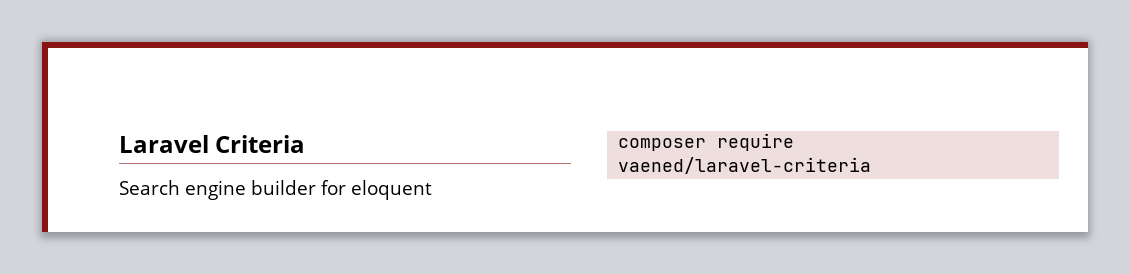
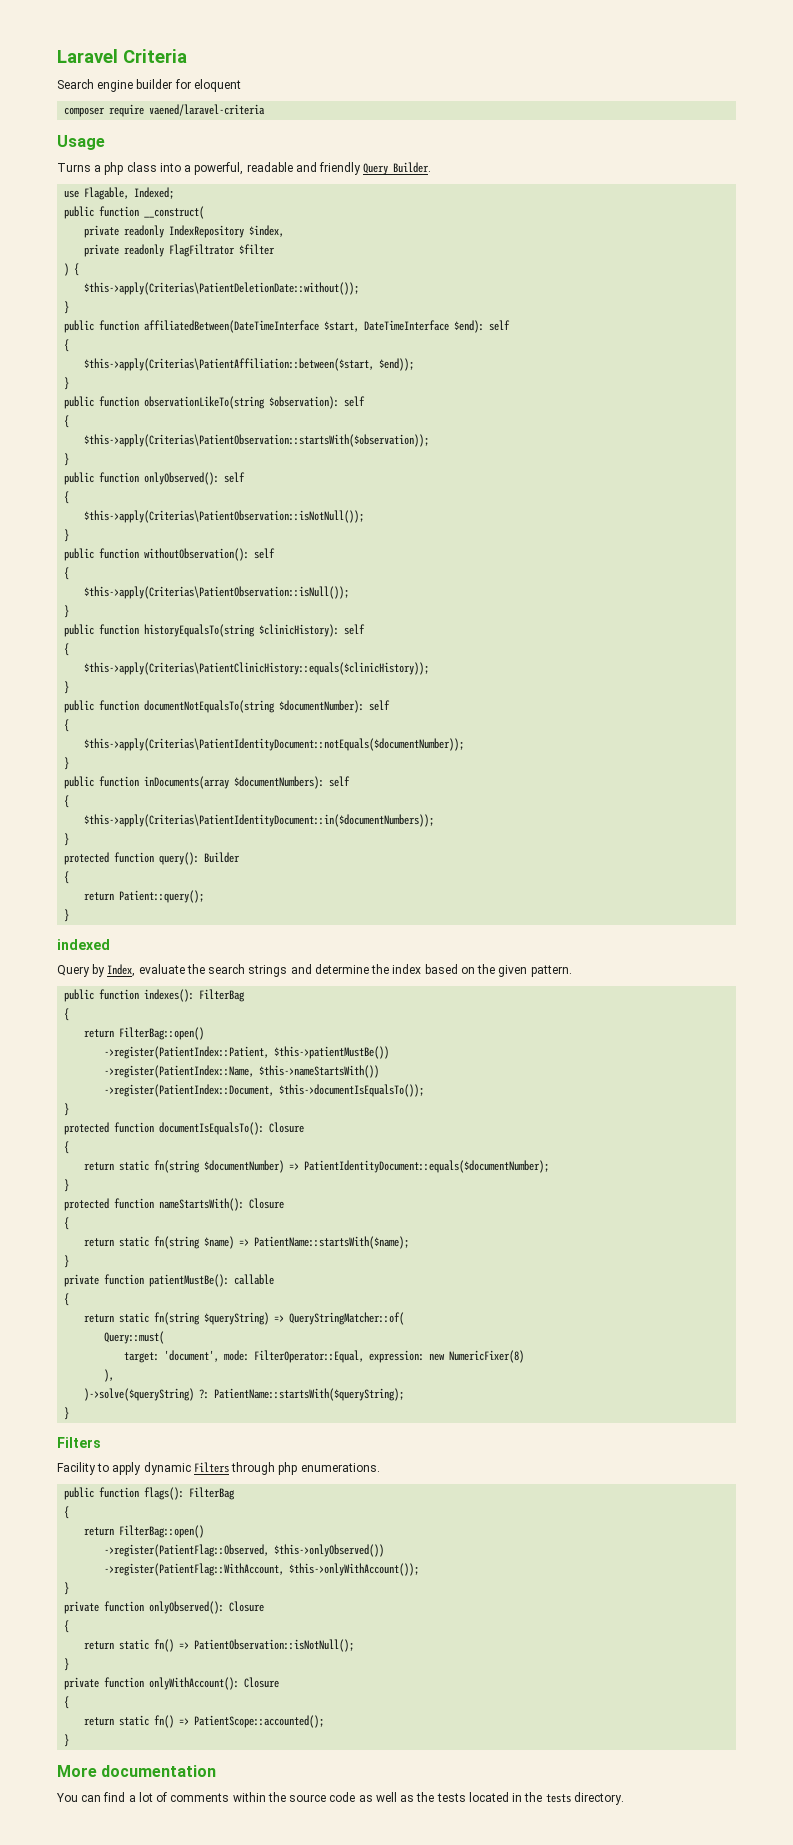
+ Usage
+ Turns a php class into a powerful, readable and friendly Query Builder.
+ use Flagable, Indexed;
+ public function __construct(
+ private readonly IndexRepository $index,
+ private readonly FlagFiltrator $filter
+ ) {
+ $this->apply(Criterias\PatientDeletionDate::without());
+ }
+ public function affiliatedBetween(DateTimeInterface $start, DateTimeInterface $end): self
+ {
+ $this->apply(Criterias\PatientAffiliation::between($start, $end));
+ }
+ public function observationLikeTo(string $observation): self
+ {
+ $this->apply(Criterias\PatientObservation::startsWith($observation));
+ }
+ public function onlyObserved(): self
+ {
+ $this->apply(Criterias\PatientObservation::isNotNull());
+ }
+ public function withoutObservation(): self
+ {
+ $this->apply(Criterias\PatientObservation::isNull());
+ }
+ public function historyEqualsTo(string $clinicHistory): self
+ {
+ $this->apply(Criterias\PatientClinicHistory::equals($clinicHistory));
+ }
+ public function documentNotEqualsTo(string $documentNumber): self
+ {
+ $this->apply(Criterias\PatientIdentityDocument::notEquals($documentNumber));
+ }
+ public function inDocuments(array $documentNumbers): self
+ {
+ $this->apply(Criterias\PatientIdentityDocument::in($documentNumbers));
+ }
+ protected function query(): Builder
+ {
+ return Patient::query();
+ }
+ indexed
+ Query by Index, evaluate the search strings and determine the index based on the given pattern.
+ public function indexes(): FilterBag
+ {
+ return FilterBag::open()
+ ->register(PatientIndex::Patient, $this->patientMustBe())
+ ->register(PatientIndex::Name, $this->nameStartsWith())
+ ->register(PatientIndex::Document, $this->documentIsEqualsTo());
+ }
+ protected function documentIsEqualsTo(): Closure
+ {
+ return static fn(string $documentNumber) => PatientIdentityDocument::equals($documentNumber);
+ }
+ protected function nameStartsWith(): Closure
+ {
+ return static fn(string $name) => PatientName::startsWith($name);
+ }
+ private function patientMustBe(): callable
+ {
+ return static fn(string $queryString) => QueryStringMatcher::of(
+ Query::must(
+ target: 'document', mode: FilterOperator::Equal, expression: new NumericFixer(8)
+ ),
+ )->solve($queryString) ?: PatientName::startsWith($queryString);
+ }
+ Filters
+ Facility to apply dynamic Filters through php enumerations.
+ public function flags(): FilterBag
+ {
+ return FilterBag::open()
+ ->register(PatientFlag::Observed, $this->onlyObserved())
+ ->register(PatientFlag::WithAccount, $this->onlyWithAccount());
+ }
+ private function onlyObserved(): Closure
+ {
+ return static fn() => PatientObservation::isNotNull();
+ }
+ private function onlyWithAccount(): Closure
+ {
+ return static fn() => PatientScope::accounted();
+ }
+ More documentation
+ You can find a lot of comments within the source code as well as the tests located in the tests directory.

